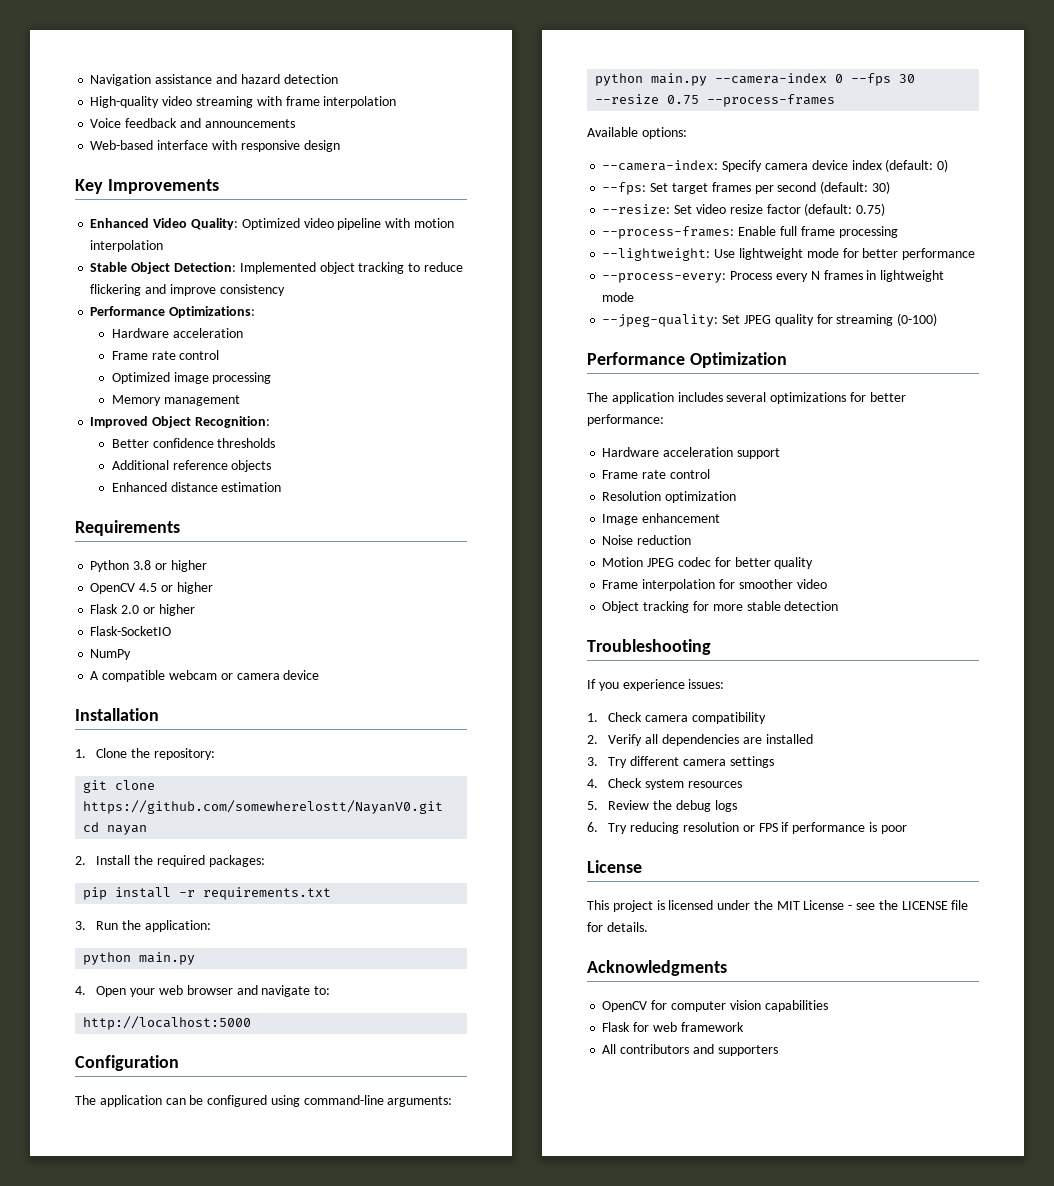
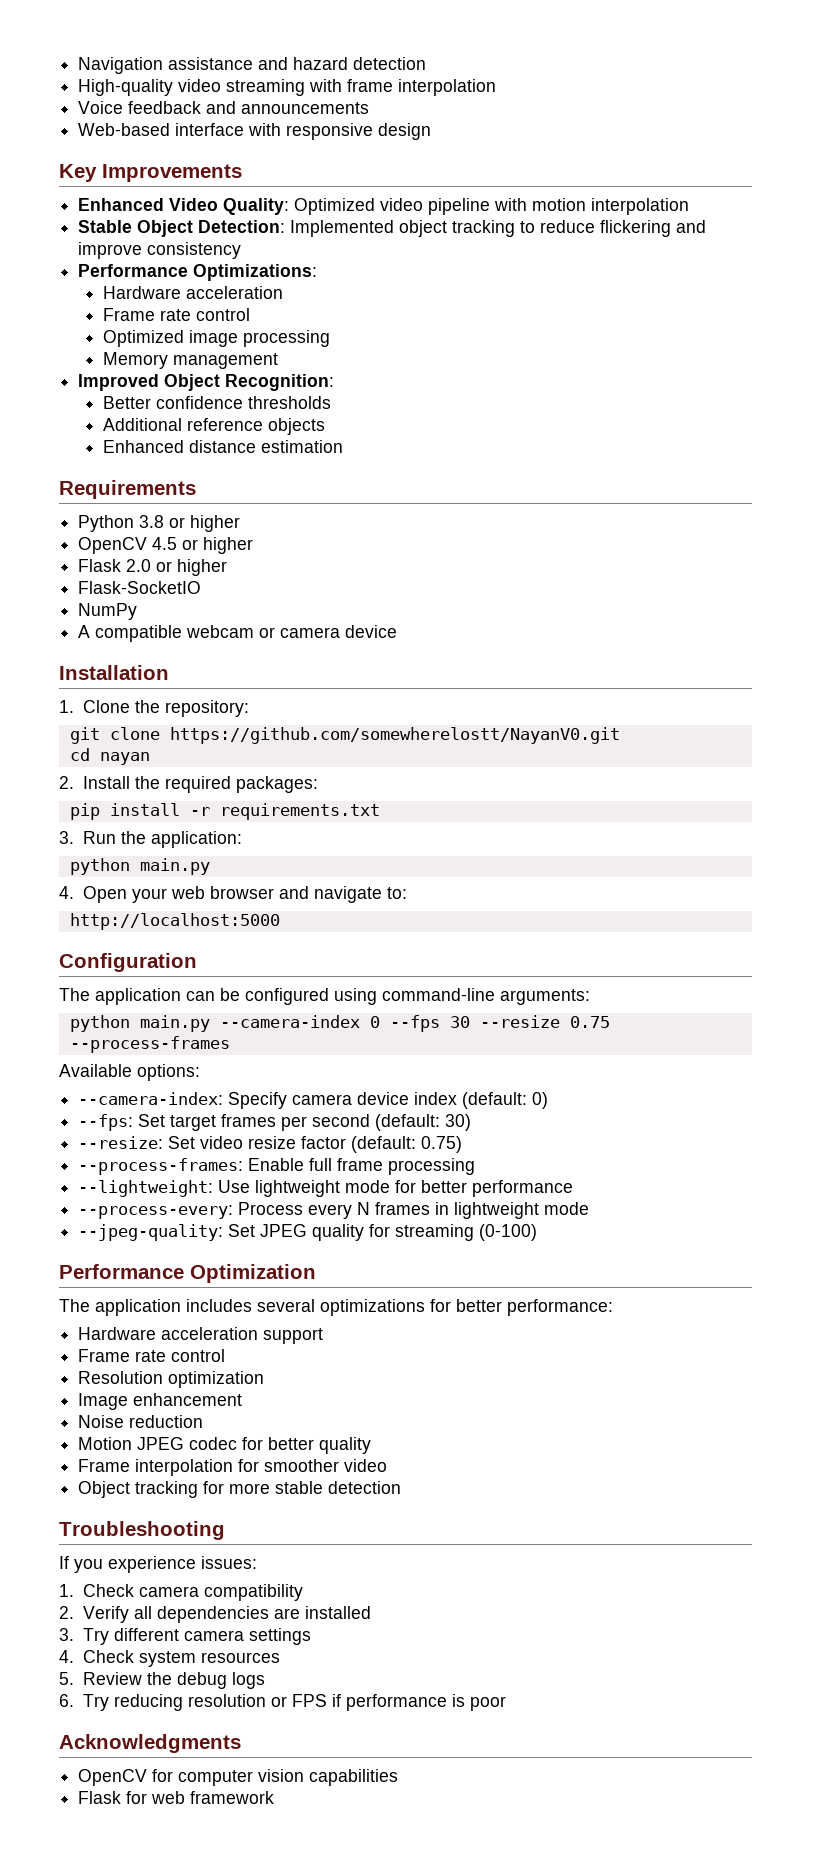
  6. Try reducing resolution or FPS if performance is poor
- License
- This project is licensed under the MIT License - see the LICENSE file for details.
- All contributors and supporters

